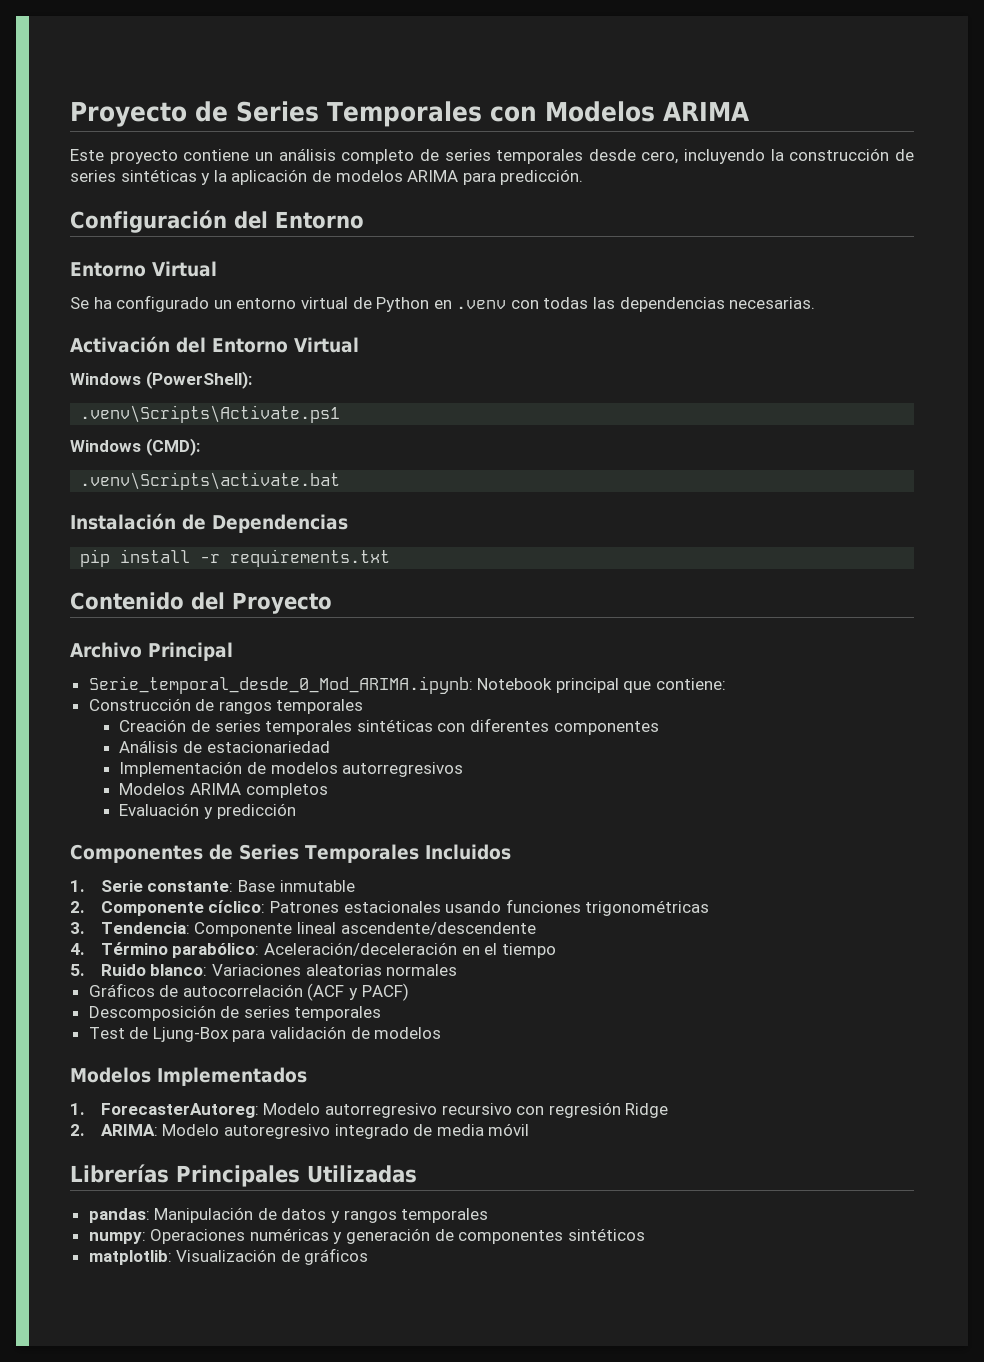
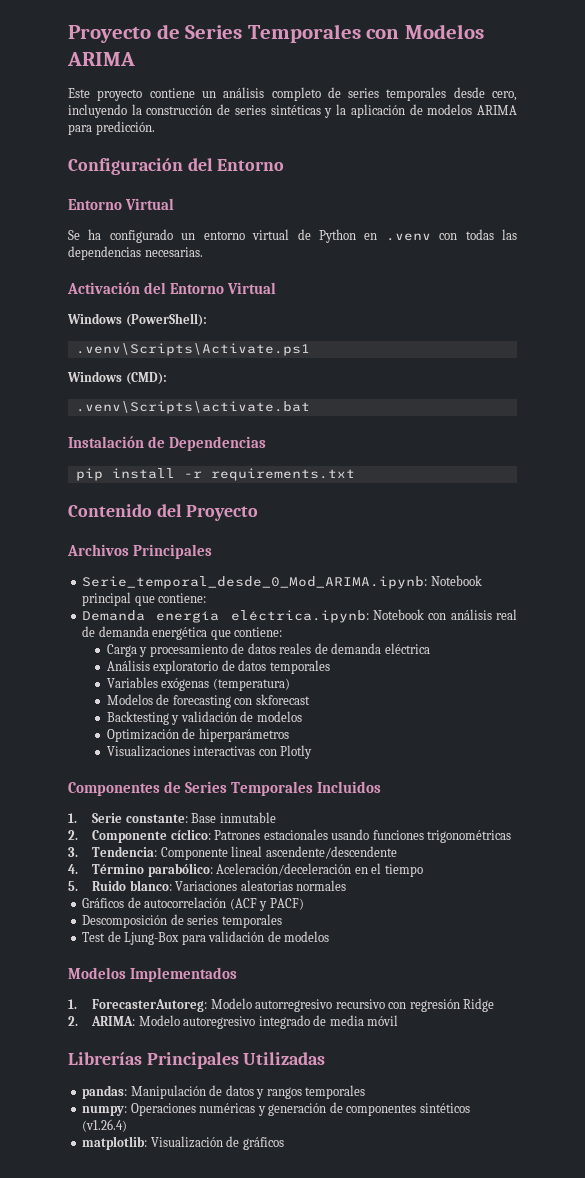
- Archivo Principal
+ Archivos Principales
- Construcción de rangos temporales
- Creación de series temporales sintéticas con diferentes componentes
- Análisis de estacionariedad
- Implementación de modelos autorregresivos
- Modelos ARIMA completos
- Evaluación y predicción
+ Demanda energía eléctrica.ipynb: Notebook con análisis real de demanda energética que contiene:
+ Carga y procesamiento de datos reales de demanda eléctrica
+ Análisis exploratorio de datos temporales
+ Variables exógenas (temperatura)
+ Modelos de forecasting con skforecast
+ Backtesting y validación de modelos
+ Optimización de hiperparámetros
+ Visualizaciones interactivas con Plotly
- numpy: Operaciones numéricas y generación de componentes sintéticos
+ numpy: Operaciones numéricas y generación de componentes sintéticos (v1.26.4)

